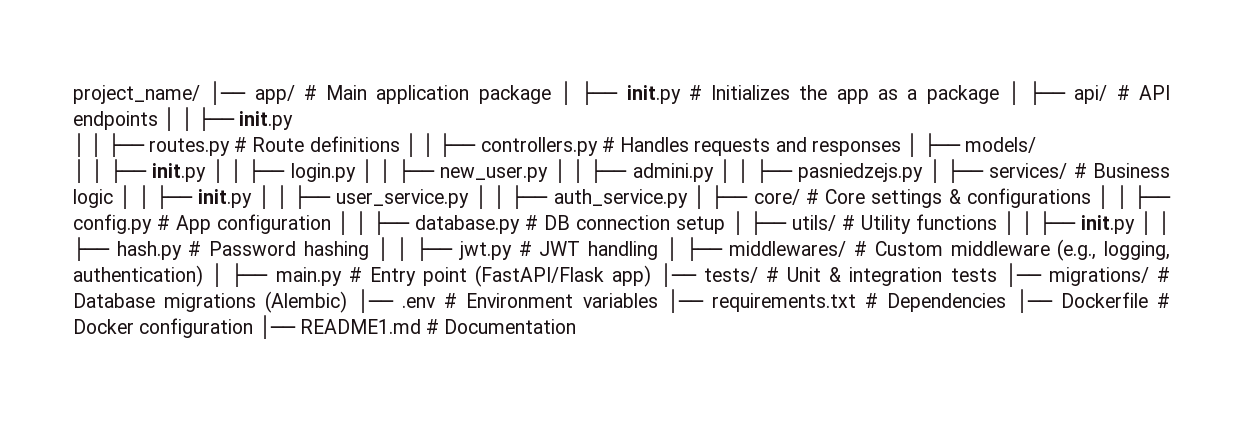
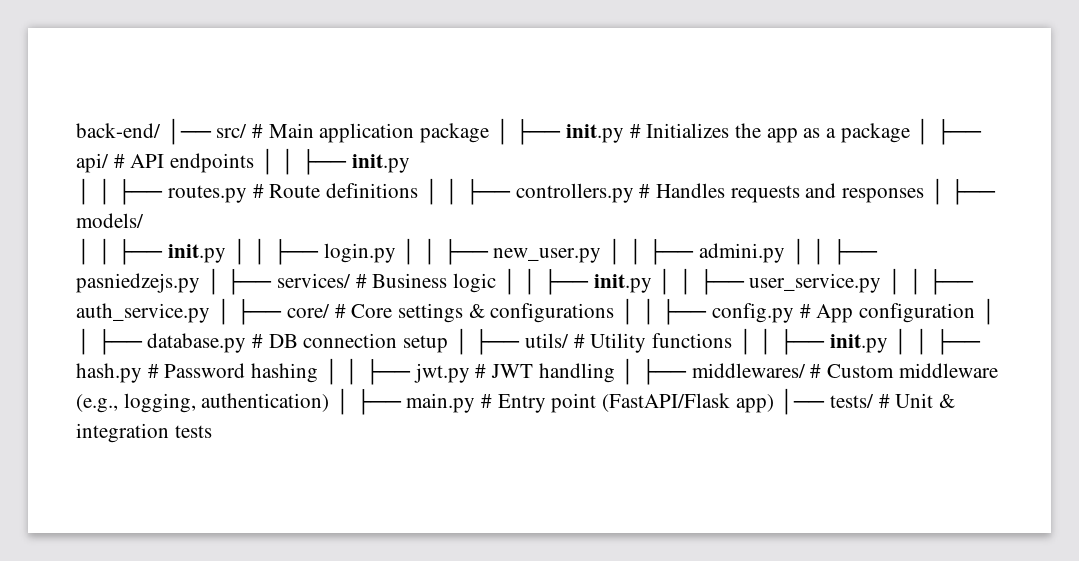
- project_name/ │── app/ # Main application package │ ├── init.py # Initializes the app as a package │ ├── api/ # API endpoints │ │ ├── init.py
+ back-end/ │── src/ # Main application package │ ├── init.py # Initializes the app as a package │ ├── api/ # API endpoints │ │ ├── init.py
- │ │ ├── init.py │ │ ├── login.py │ │ ├── new_user.py │ │ ├── admini.py │ │ ├── pasniedzejs.py │ ├── services/ # Business logic │ │ ├── init.py │ │ ├── user_service.py │ │ ├── auth_service.py │ ├── core/ # Core settings & configurations │ │ ├── config.py # App configuration │ │ ├── database.py # DB connection setup │ ├── utils/ # Utility functions │ │ ├── init.py │ │ ├── hash.py # Password hashing │ │ ├── jwt.py # JWT handling │ ├── middlewares/ # Custom middleware (e.g., logging, authentication) │ ├── main.py # Entry point (FastAPI/Flask app) │── tests/ # Unit & integration tests │── migrations/ # Database migrations (Alembic) │── .env # Environment variables │── requirements.txt # Dependencies │── Dockerfile # Docker configuration │── README1.md # Documentation
+ │ │ ├── init.py │ │ ├── login.py │ │ ├── new_user.py │ │ ├── admini.py │ │ ├── pasniedzejs.py │ ├── services/ # Business logic │ │ ├── init.py │ │ ├── user_service.py │ │ ├── auth_service.py │ ├── core/ # Core settings & configurations │ │ ├── config.py # App configuration │ │ ├── database.py # DB connection setup │ ├── utils/ # Utility functions │ │ ├── init.py │ │ ├── hash.py # Password hashing │ │ ├── jwt.py # JWT handling │ ├── middlewares/ # Custom middleware (e.g., logging, authentication) │ ├── main.py # Entry point (FastAPI/Flask app) │── tests/ # Unit & integration tests

